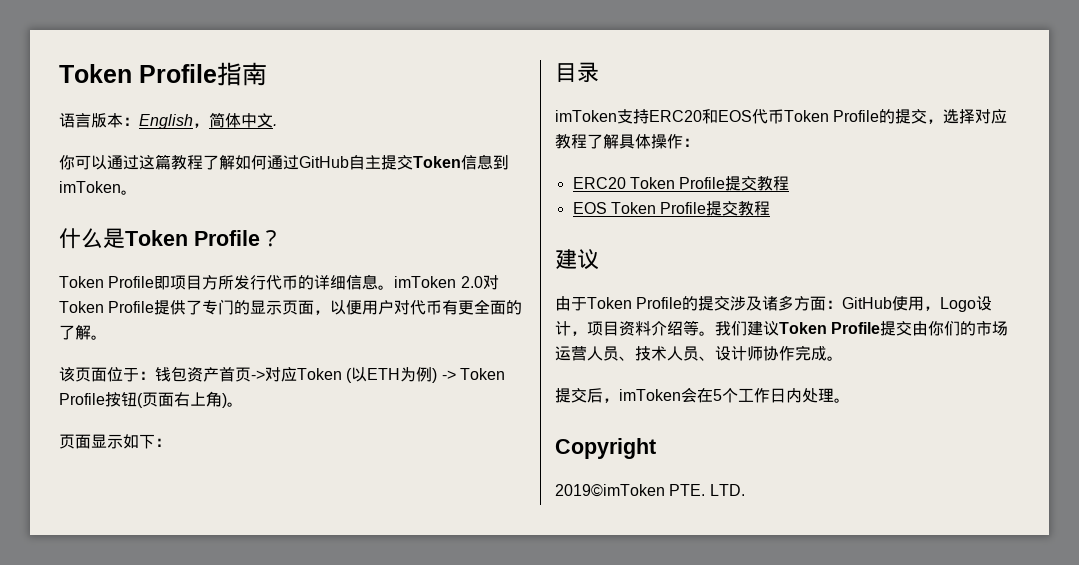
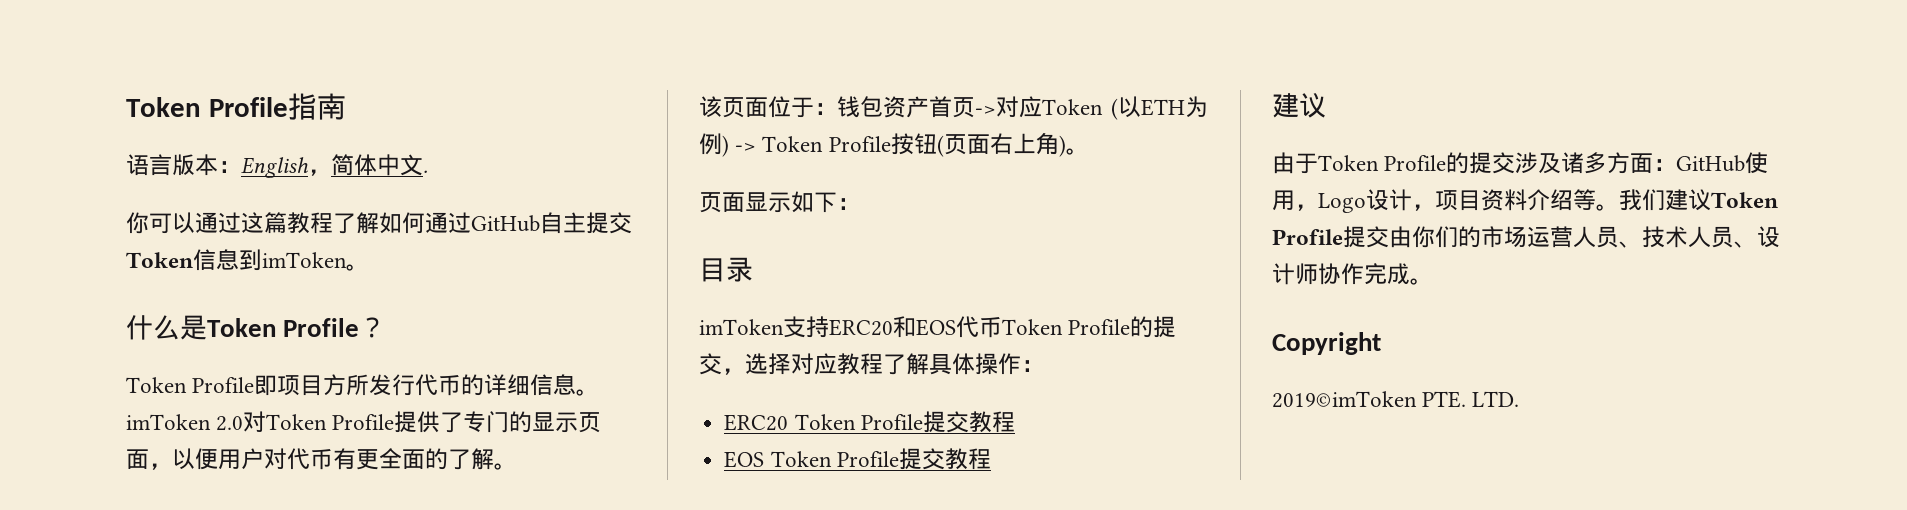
- 提交后，imToken会在5个工作日内处理。

